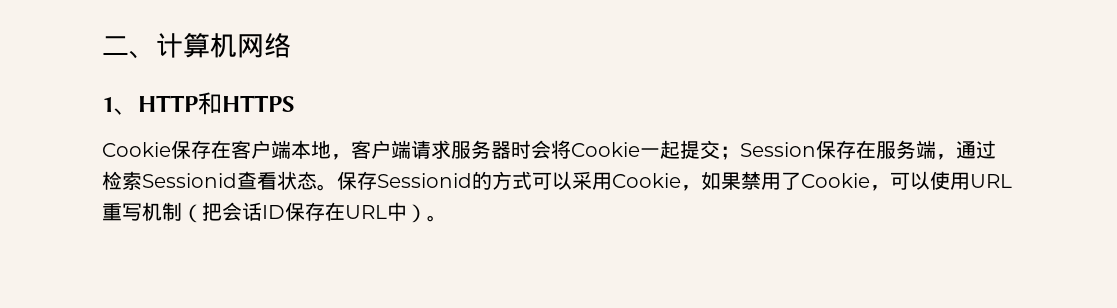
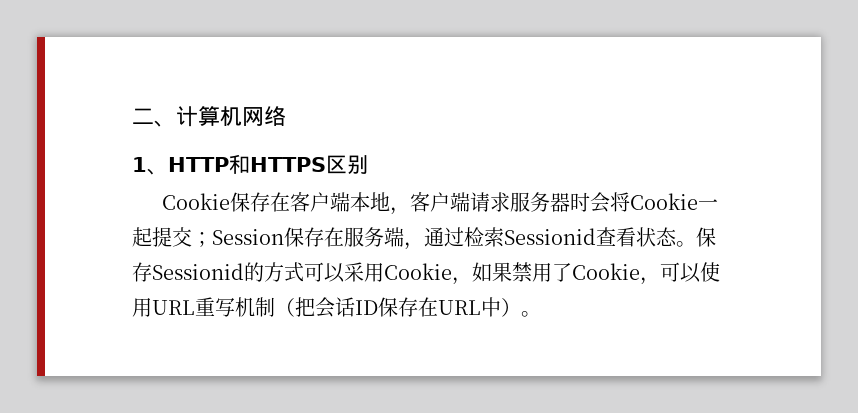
- 1、HTTP和HTTPS
+ 1、HTTP和HTTPS区别

